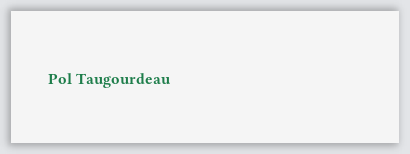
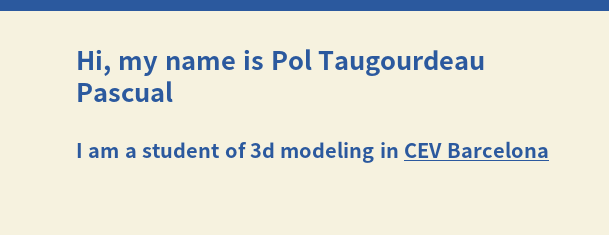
- Pol Taugourdeau
+ Hi, my name is Pol Taugourdeau Pascual
+ I am a student of 3d modeling in CEV Barcelona

